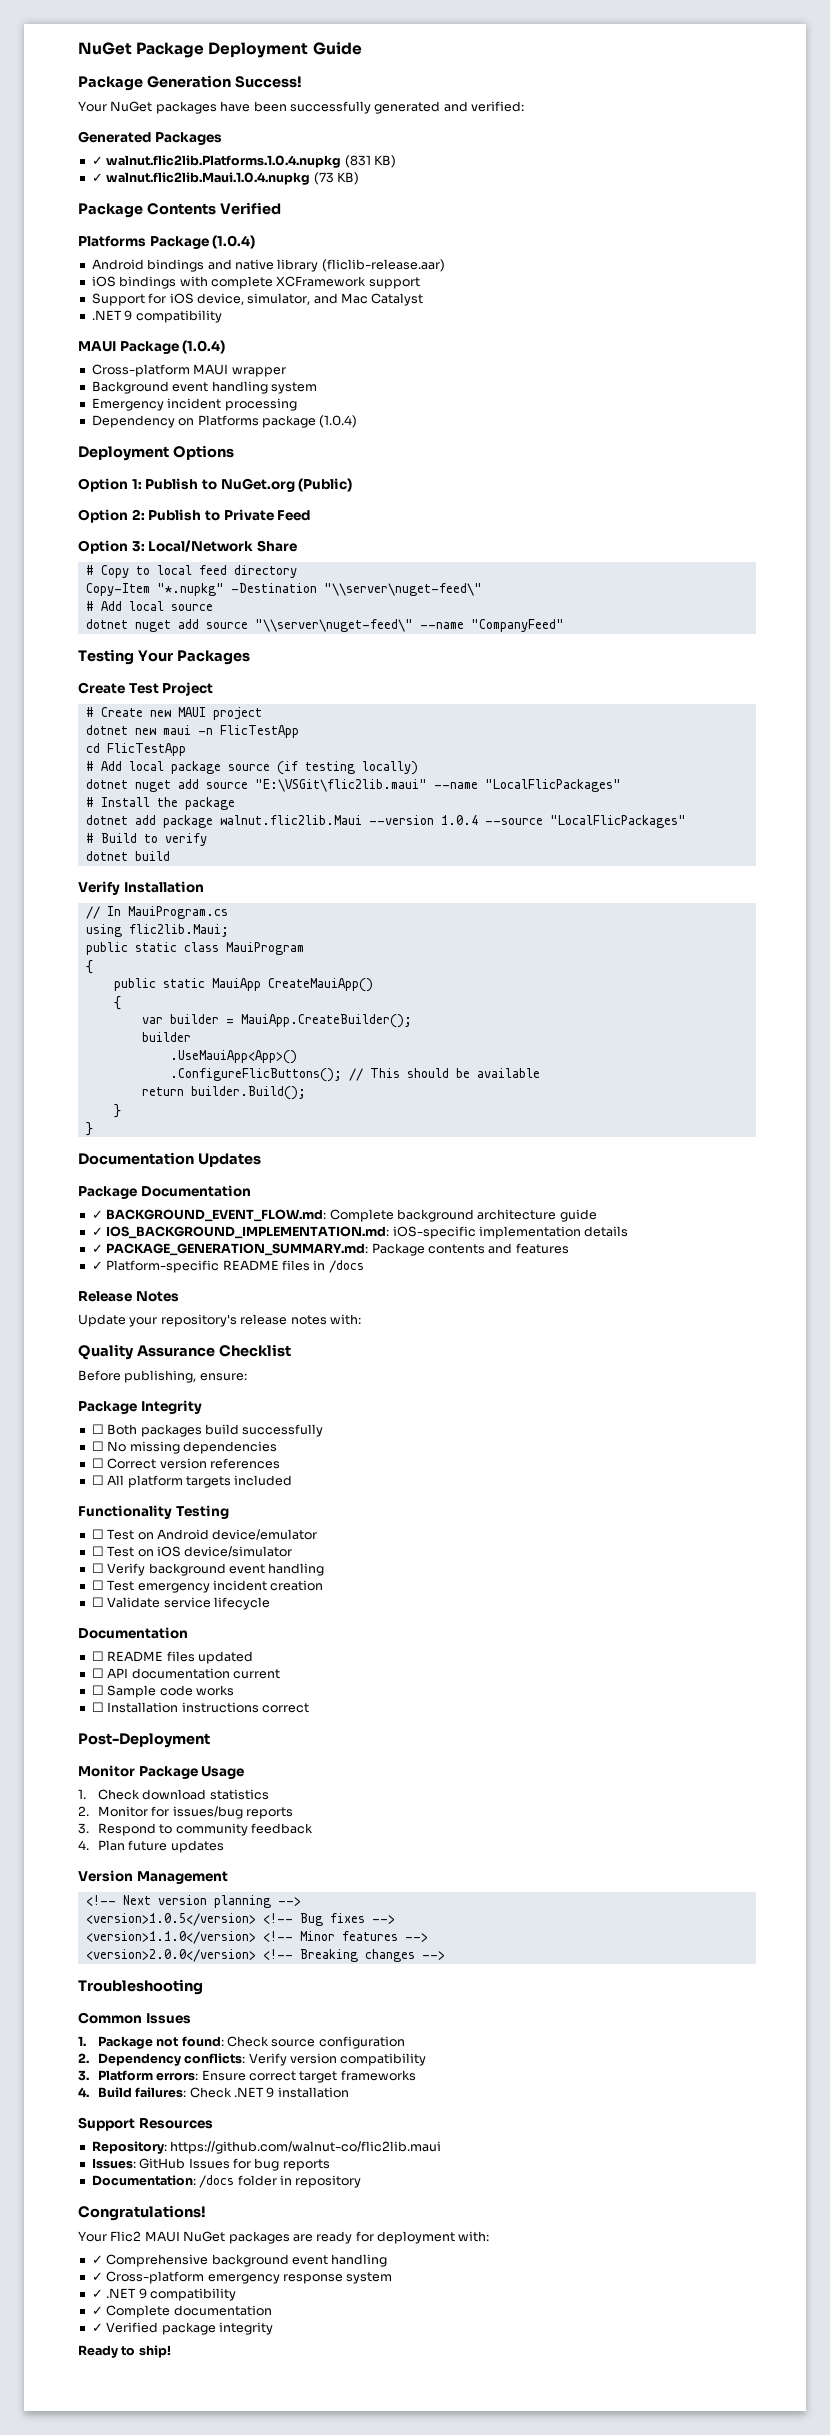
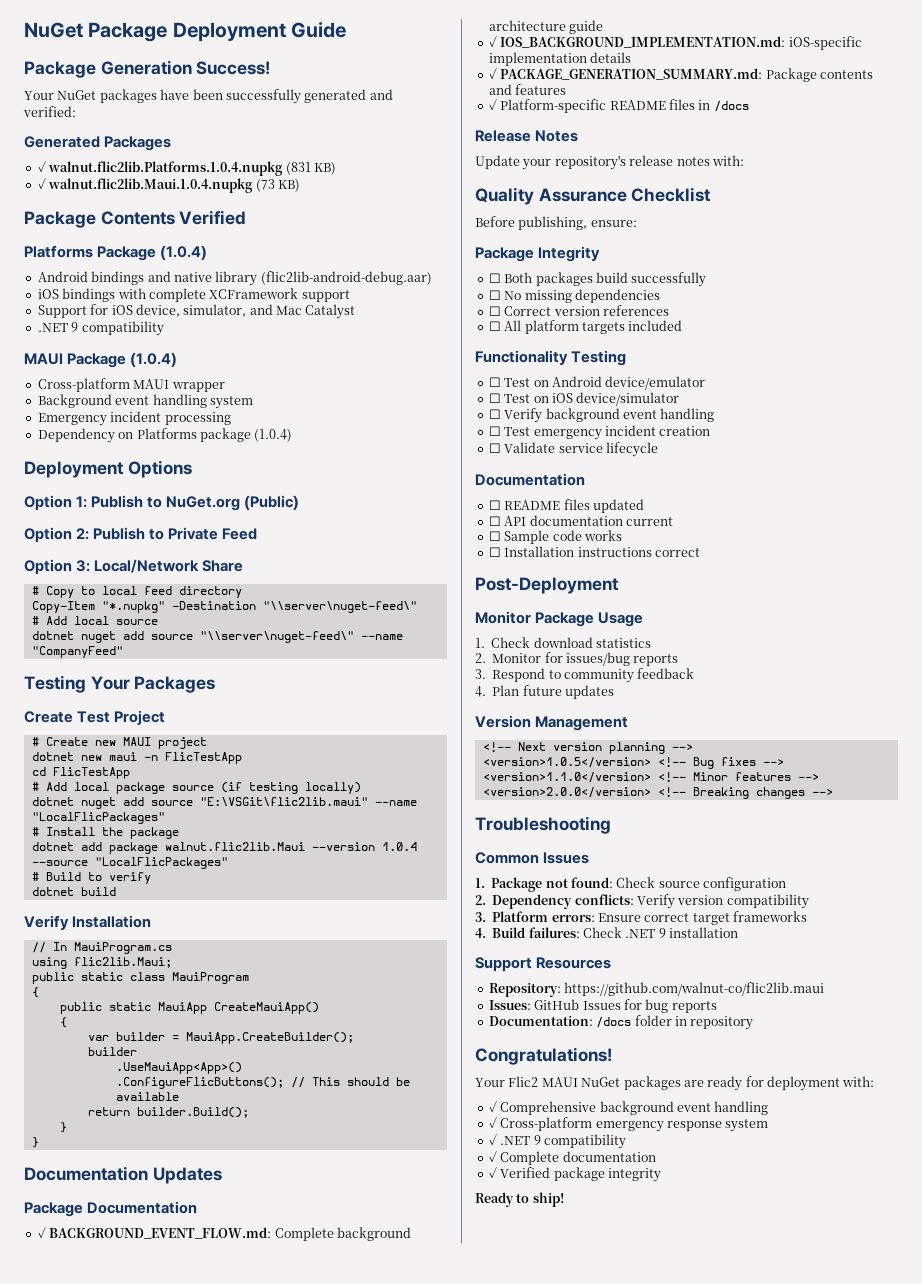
- Android bindings and native library (fliclib-release.aar)
+ Android bindings and native library (flic2lib-android-debug.aar)

